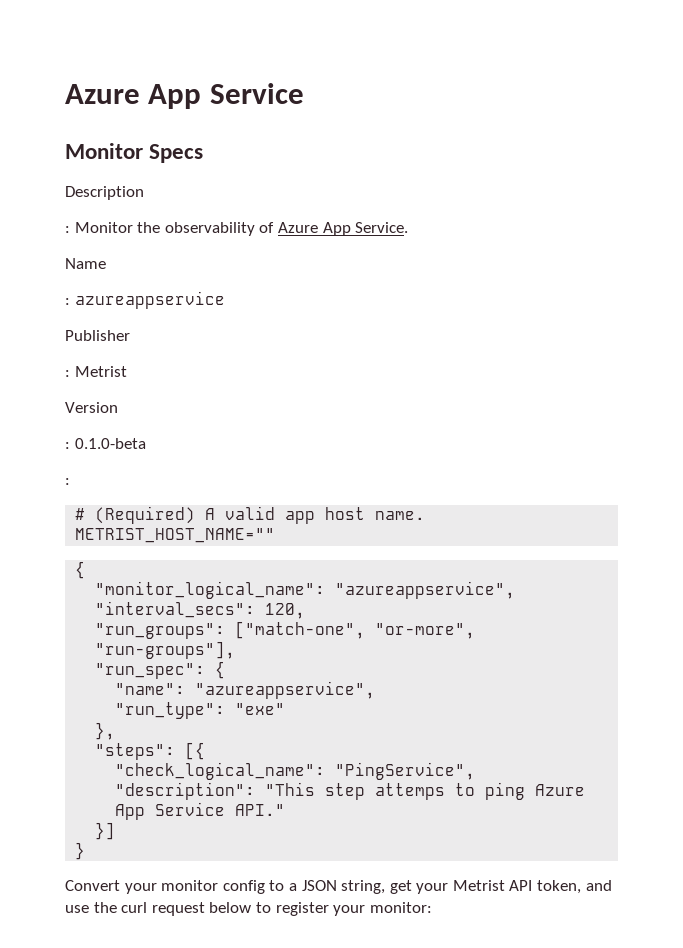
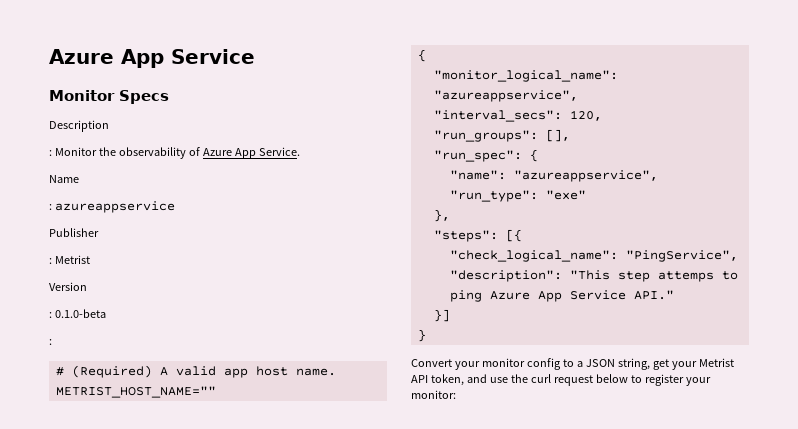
- "run_groups": ["match-one", "or-more", "run-groups"],
+ "run_groups": [],

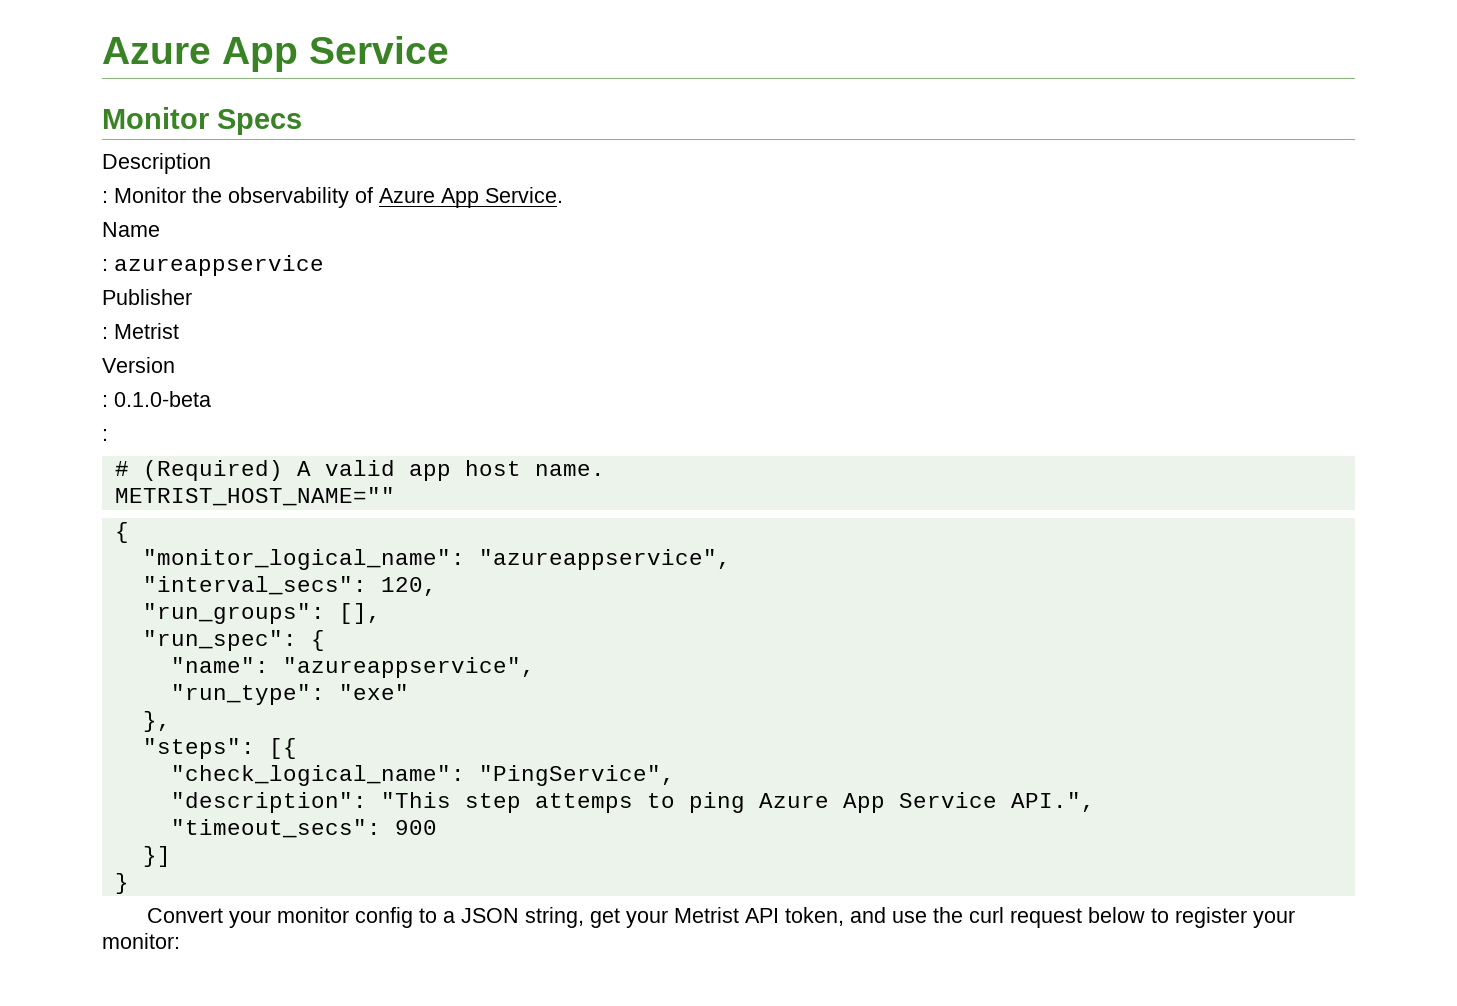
- "description": "This step attemps to ping Azure App Service API."
+ "description": "This step attemps to ping Azure App Service API.",
+ "timeout_secs": 900

